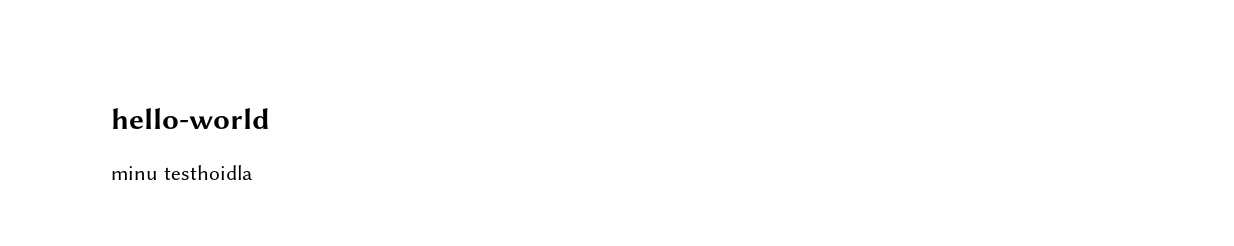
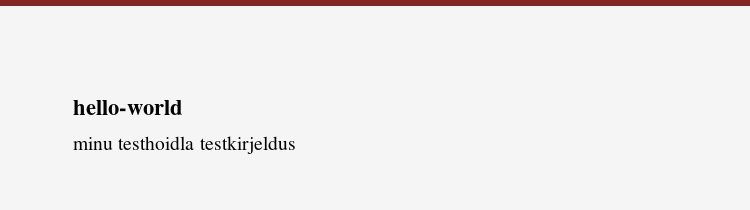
- minu testhoidla
+ minu testhoidla testkirjeldus

